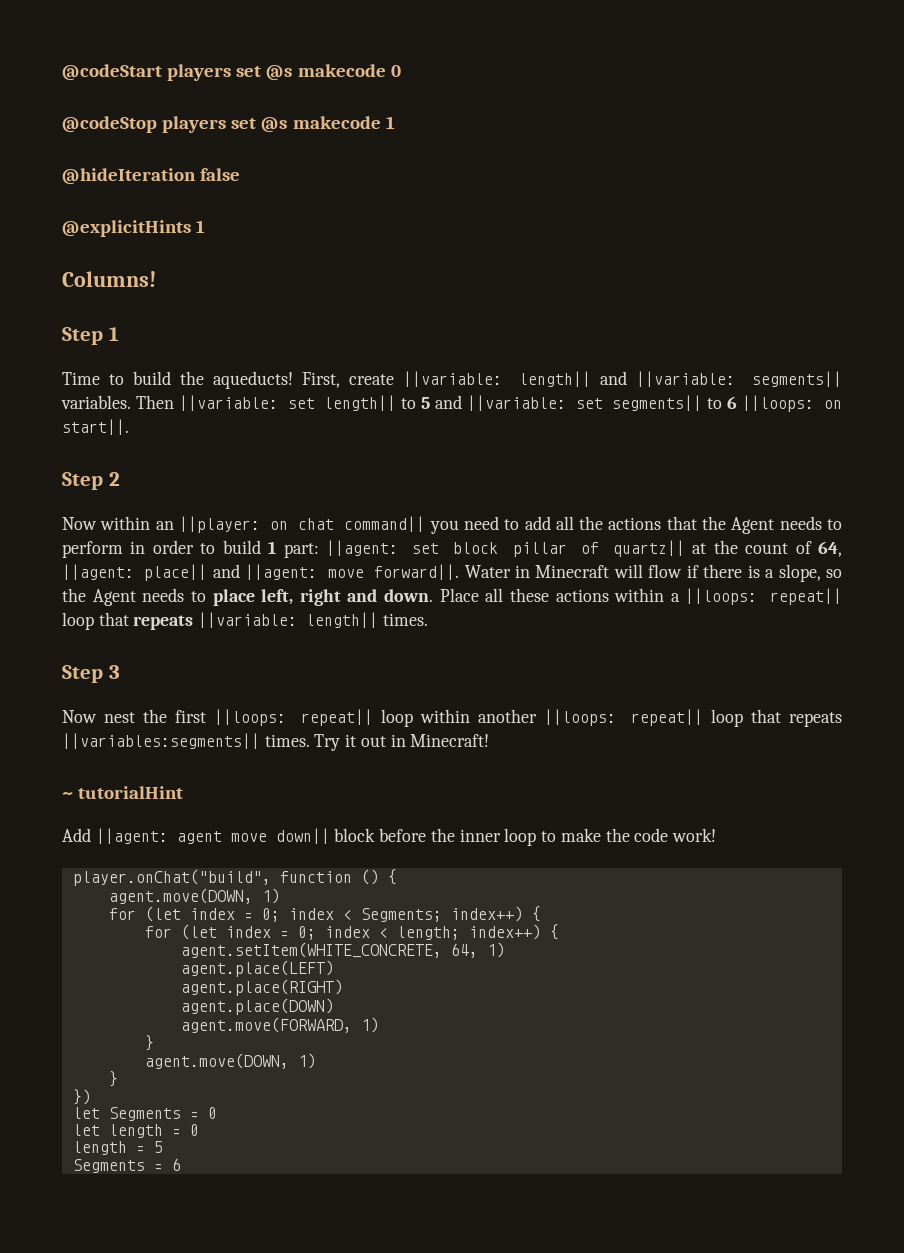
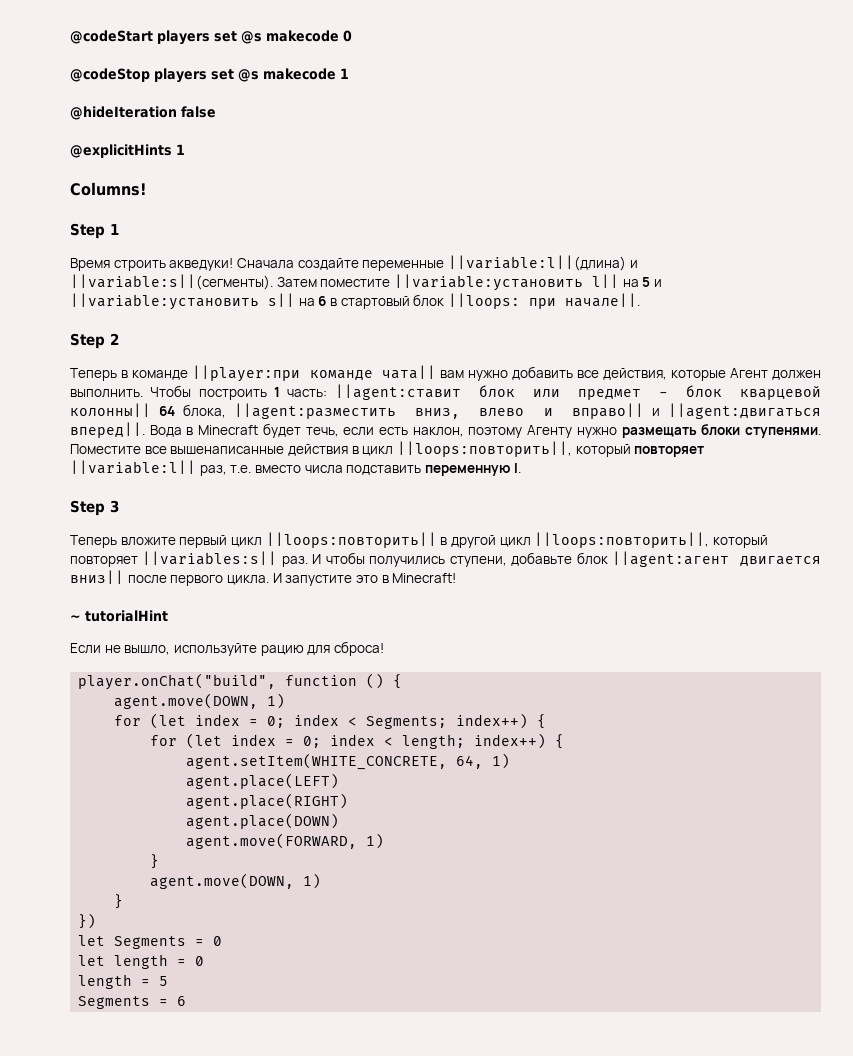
- Time to build the aqueducts! First, create ||variable: length|| and ||variable: segments|| variables. Then ||variable: set length|| to 5 and ||variable: set segments|| to 6 ||loops: on start||.
+ Время строить акведуки! Сначала создайте переменные ||variable:l||(длина) и ||variable:s||(сегменты). Затем поместите ||variable:установить l|| на 5 и ||variable:установить s|| на 6 в стартовый блок ||loops: при начале||.
  Step 2
- Now within an ||player: on chat command|| you need to add all the actions that the Agent needs to perform in order to build 1 part: ||agent: set block pillar of quartz|| at the count of 64, ||agent: place|| and ||agent: move forward||. Water in Minecraft will flow if there is a slope, so the Agent needs to place left, right and down. Place all these actions within a ||loops: repeat|| loop that repeats ||variable: length|| times.
+ Теперь в команде ||player:при команде чата|| вам нужно добавить все действия, которые Агент должен выполнить. Чтобы построить 1 часть: ||agent:ставит блок или предмет - блок кварцевой колонны|| 64 блока, ||agent:разместить вниз, влево и вправо|| и ||agent:двигаться вперед||. Вода в Minecraft будет течь, если есть наклон, поэтому Агенту нужно размещать блоки ступенями. Поместите все вышенаписанные действия в цикл ||loops:повторить||, который повторяет ||variable:l|| раз, т.е. вместо числа подставить переменную l.
  Step 3
- Now nest the first ||loops: repeat|| loop within another ||loops: repeat|| loop that repeats ||variables:segments|| times. Try it out in Minecraft!
+ Теперь вложите первый цикл ||loops:повторить|| в другой цикл ||loops:повторить||, который повторяет ||variables:s|| раз. И чтобы получились ступени, добавьте блок ||agent:агент двигается вниз|| после первого цикла. И запустите это в Minecraft!
  ~ tutorialHint
- Add ||agent: agent move down|| block before the inner loop to make the code work!
+ Если не вышло, используйте рацию для сброса!

